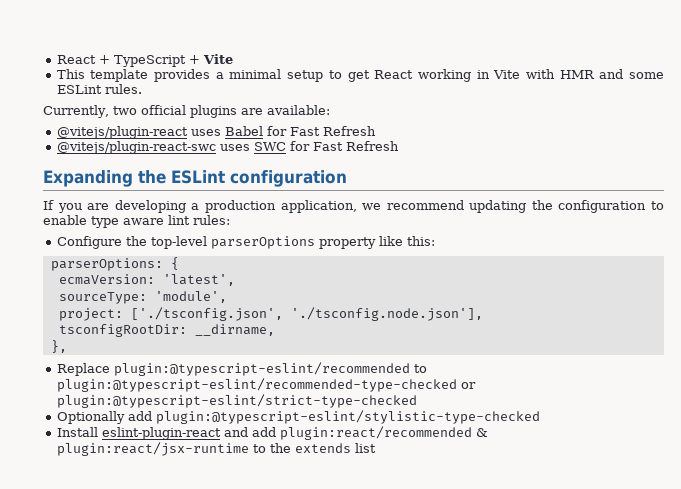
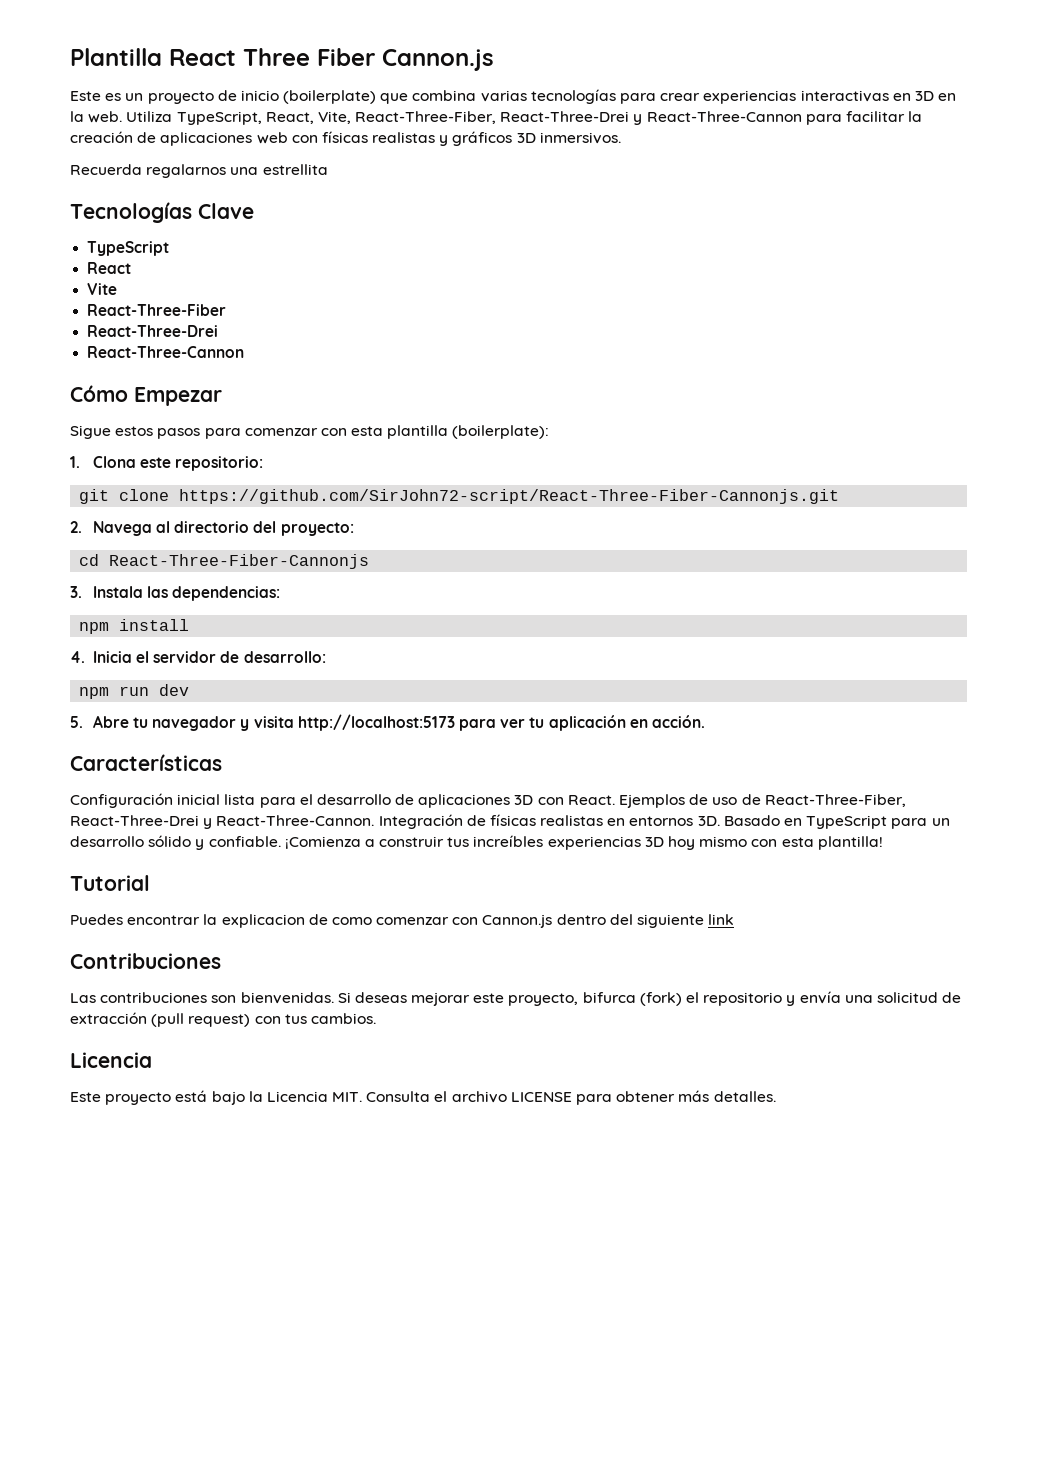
- React + TypeScript + Vite
+ Plantilla React Three Fiber Cannon.js
+ Este es un proyecto de inicio (boilerplate) que combina varias tecnologías para crear experiencias interactivas en 3D en la web. Utiliza TypeScript, React, Vite, React-Three-Fiber, React-Three-Drei y React-Three-Cannon para facilitar la creación de aplicaciones web con físicas realistas y gráficos 3D inmersivos.
+ Recuerda regalarnos una estrellita
+ Tecnologías Clave
+ TypeScript
+ React
+ Vite
- This template provides a minimal setup to get React working in Vite with HMR and some ESLint rules.
- Currently, two official plugins are available:
- @vitejs/plugin-react uses Babel for Fast Refresh
- @vitejs/plugin-react-swc uses SWC for Fast Refresh
- Expanding the ESLint configuration
- If you are developing a production application, we recommend updating the configuration to enable type aware lint rules:
- Configure the top-level parserOptions property like this:
- parserOptions: {
- ecmaVersion: 'latest',
- sourceType: 'module',
- project: ['./tsconfig.json', './tsconfig.node.json'],
- tsconfigRootDir: __dirname,
- },
- Replace plugin:@typescript-eslint/recommended to plugin:@typescript-eslint/recommended-type-checked or plugin:@typescript-eslint/strict-type-checked
- Optionally add plugin:@typescript-eslint/stylistic-type-checked
- Install eslint-plugin-react and add plugin:react/recommended & plugin:react/jsx-runtime to the extends list
+ React-Three-Fiber
+ React-Three-Drei
+ React-Three-Cannon
+ Cómo Empezar
+ Sigue estos pasos para comenzar con esta plantilla (boilerplate):
+ 1. Clona este repositorio:
+ git clone https://github.com/SirJohn72-script/React-Three-Fiber-Cannonjs.git
+ 2. Navega al directorio del proyecto:
+ cd React-Three-Fiber-Cannonjs
+ 3. Instala las dependencias:
+ npm install
+ 4. Inicia el servidor de desarrollo:
+ npm run dev
+ 5. Abre tu navegador y visita http://localhost:5173 para ver tu aplicación en acción.
+ Características
+ Configuración inicial lista para el desarrollo de aplicaciones 3D con React. Ejemplos de uso de React-Three-Fiber, React-Three-Drei y React-Three-Cannon. Integración de físicas realistas en entornos 3D. Basado en TypeScript para un desarrollo sólido y confiable. ¡Comienza a construir tus increíbles experiencias 3D hoy mismo con esta plantilla!
+ Tutorial
+ Puedes encontrar la explicacion de como comenzar con Cannon.js dentro del siguiente link
+ Contribuciones
+ Las contribuciones son bienvenidas. Si deseas mejorar este proyecto, bifurca (fork) el repositorio y envía una solicitud de extracción (pull request) con tus cambios.
+ Licencia
+ Este proyecto está bajo la Licencia MIT. Consulta el archivo LICENSE para obtener más detalles.

